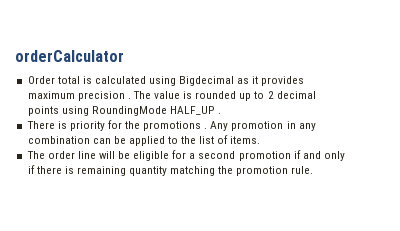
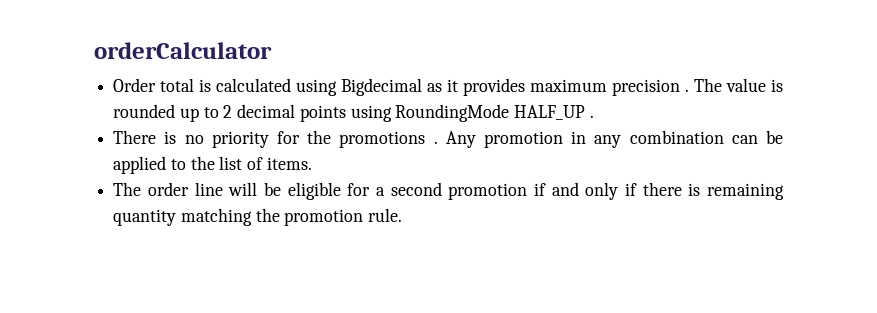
- There is priority for the promotions .
+ There is no priority for the promotions .

